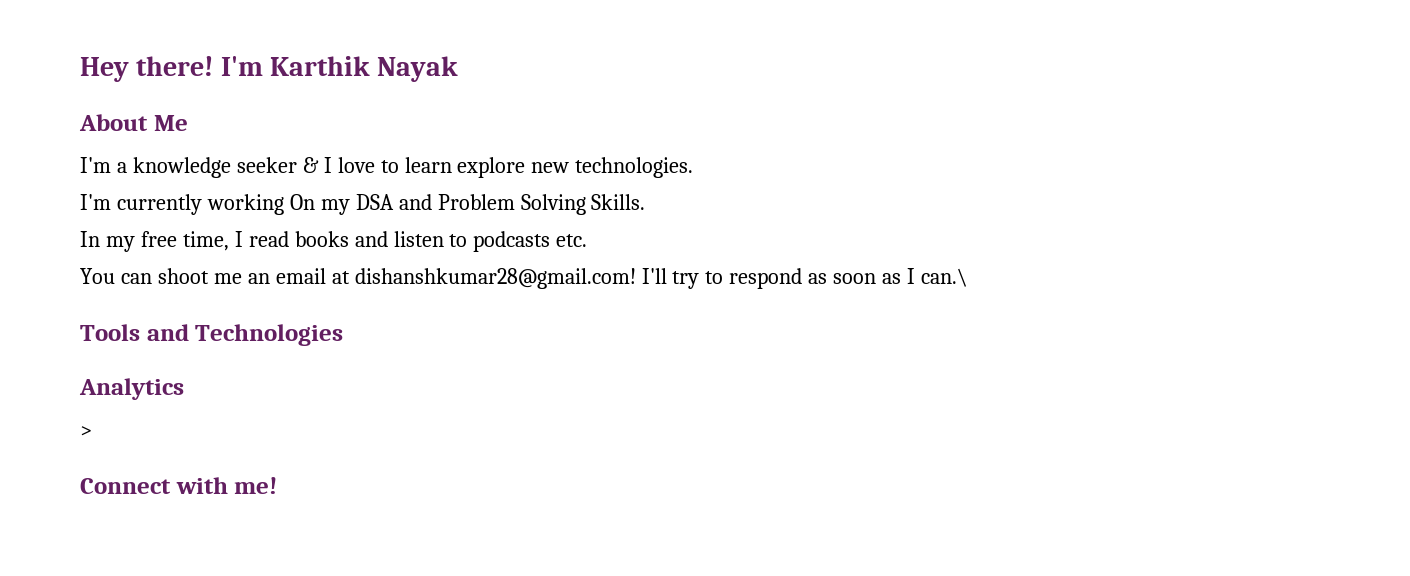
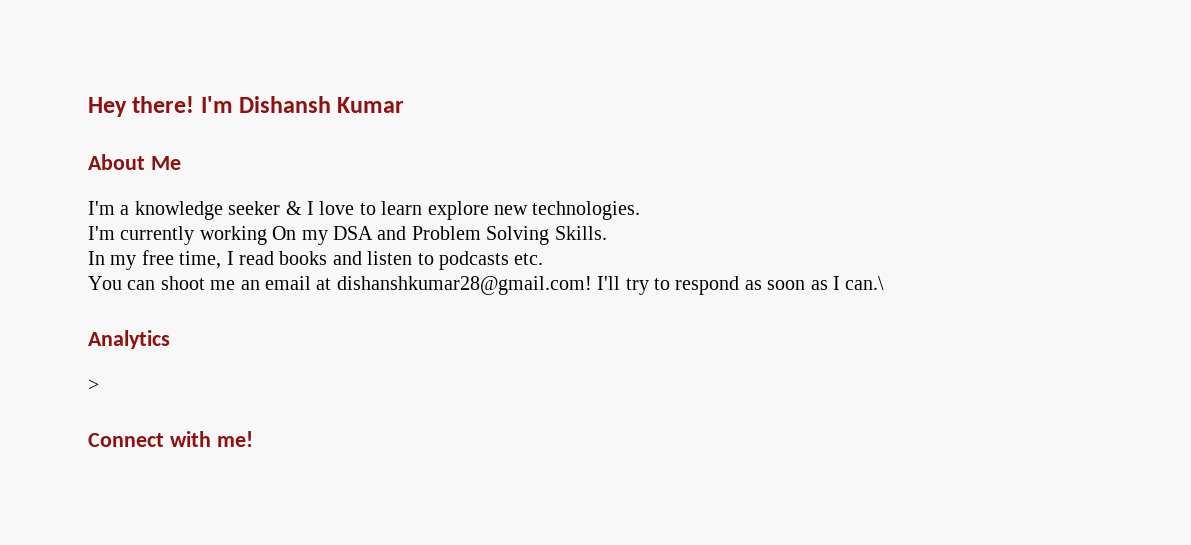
- I'm Karthik Nayak
+ I'm Dishansh Kumar
- Tools and Technologies

